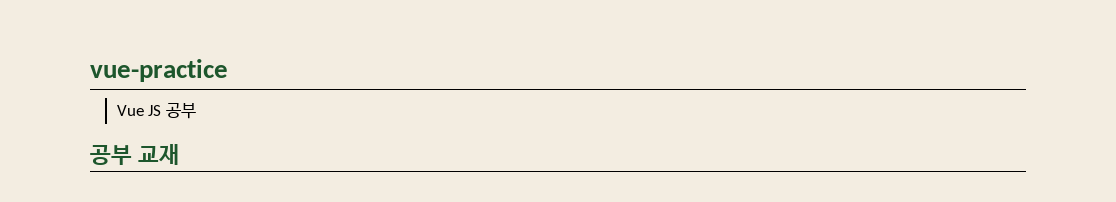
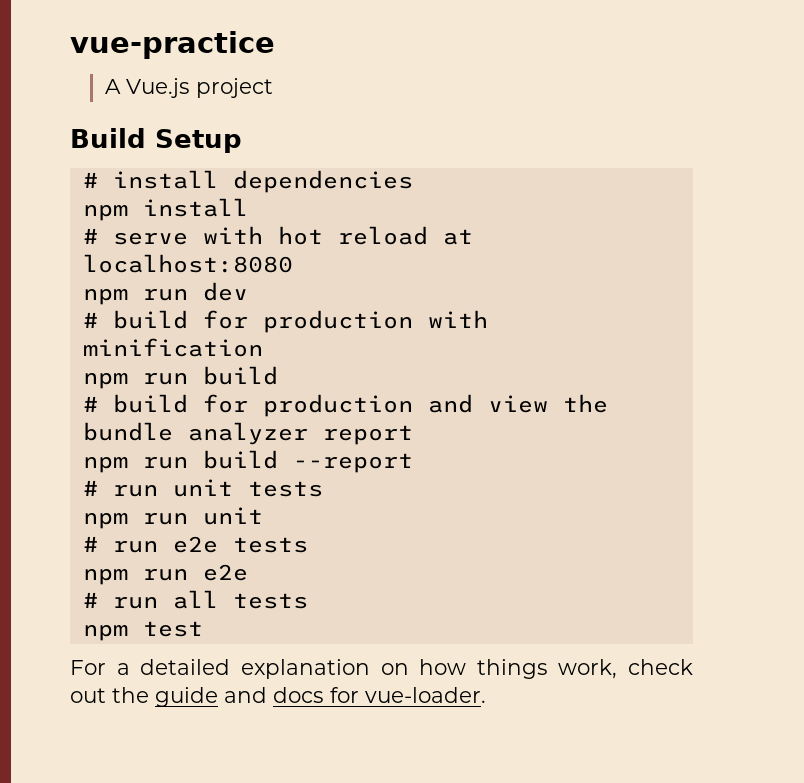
- Vue JS 공부
- 공부 교재
+ A Vue.js project
+ Build Setup
+ # install dependencies
+ npm install
+ # serve with hot reload at localhost:8080
+ npm run dev
+ # build for production with minification
+ npm run build
+ # build for production and view the bundle analyzer report
+ npm run build --report
+ # run unit tests
+ npm run unit
+ # run e2e tests
+ npm run e2e
+ # run all tests
+ npm test
+ For a detailed explanation on how things work, check out the guide and docs for vue-loader.

